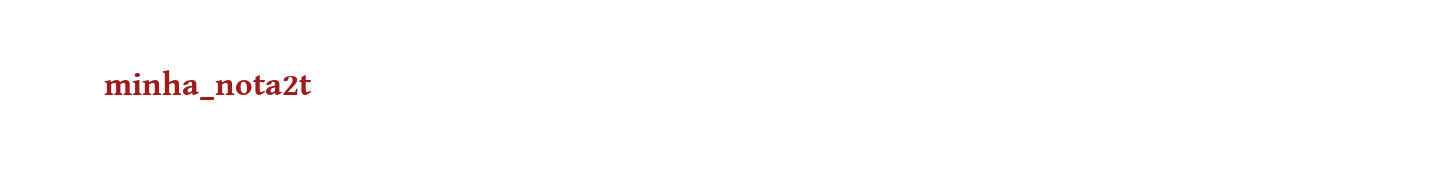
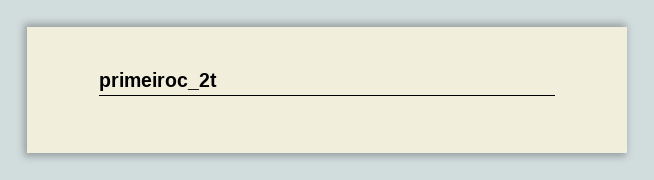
- minha_nota2t
+ primeiroc_2t

